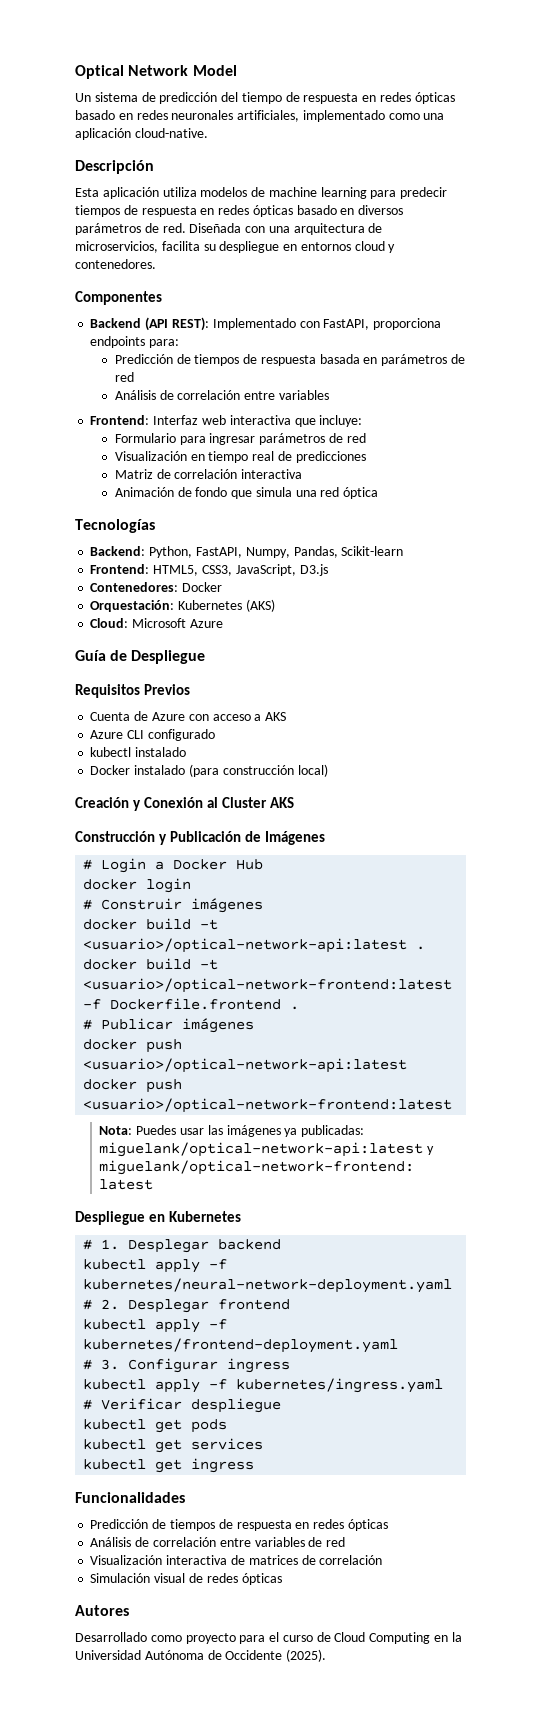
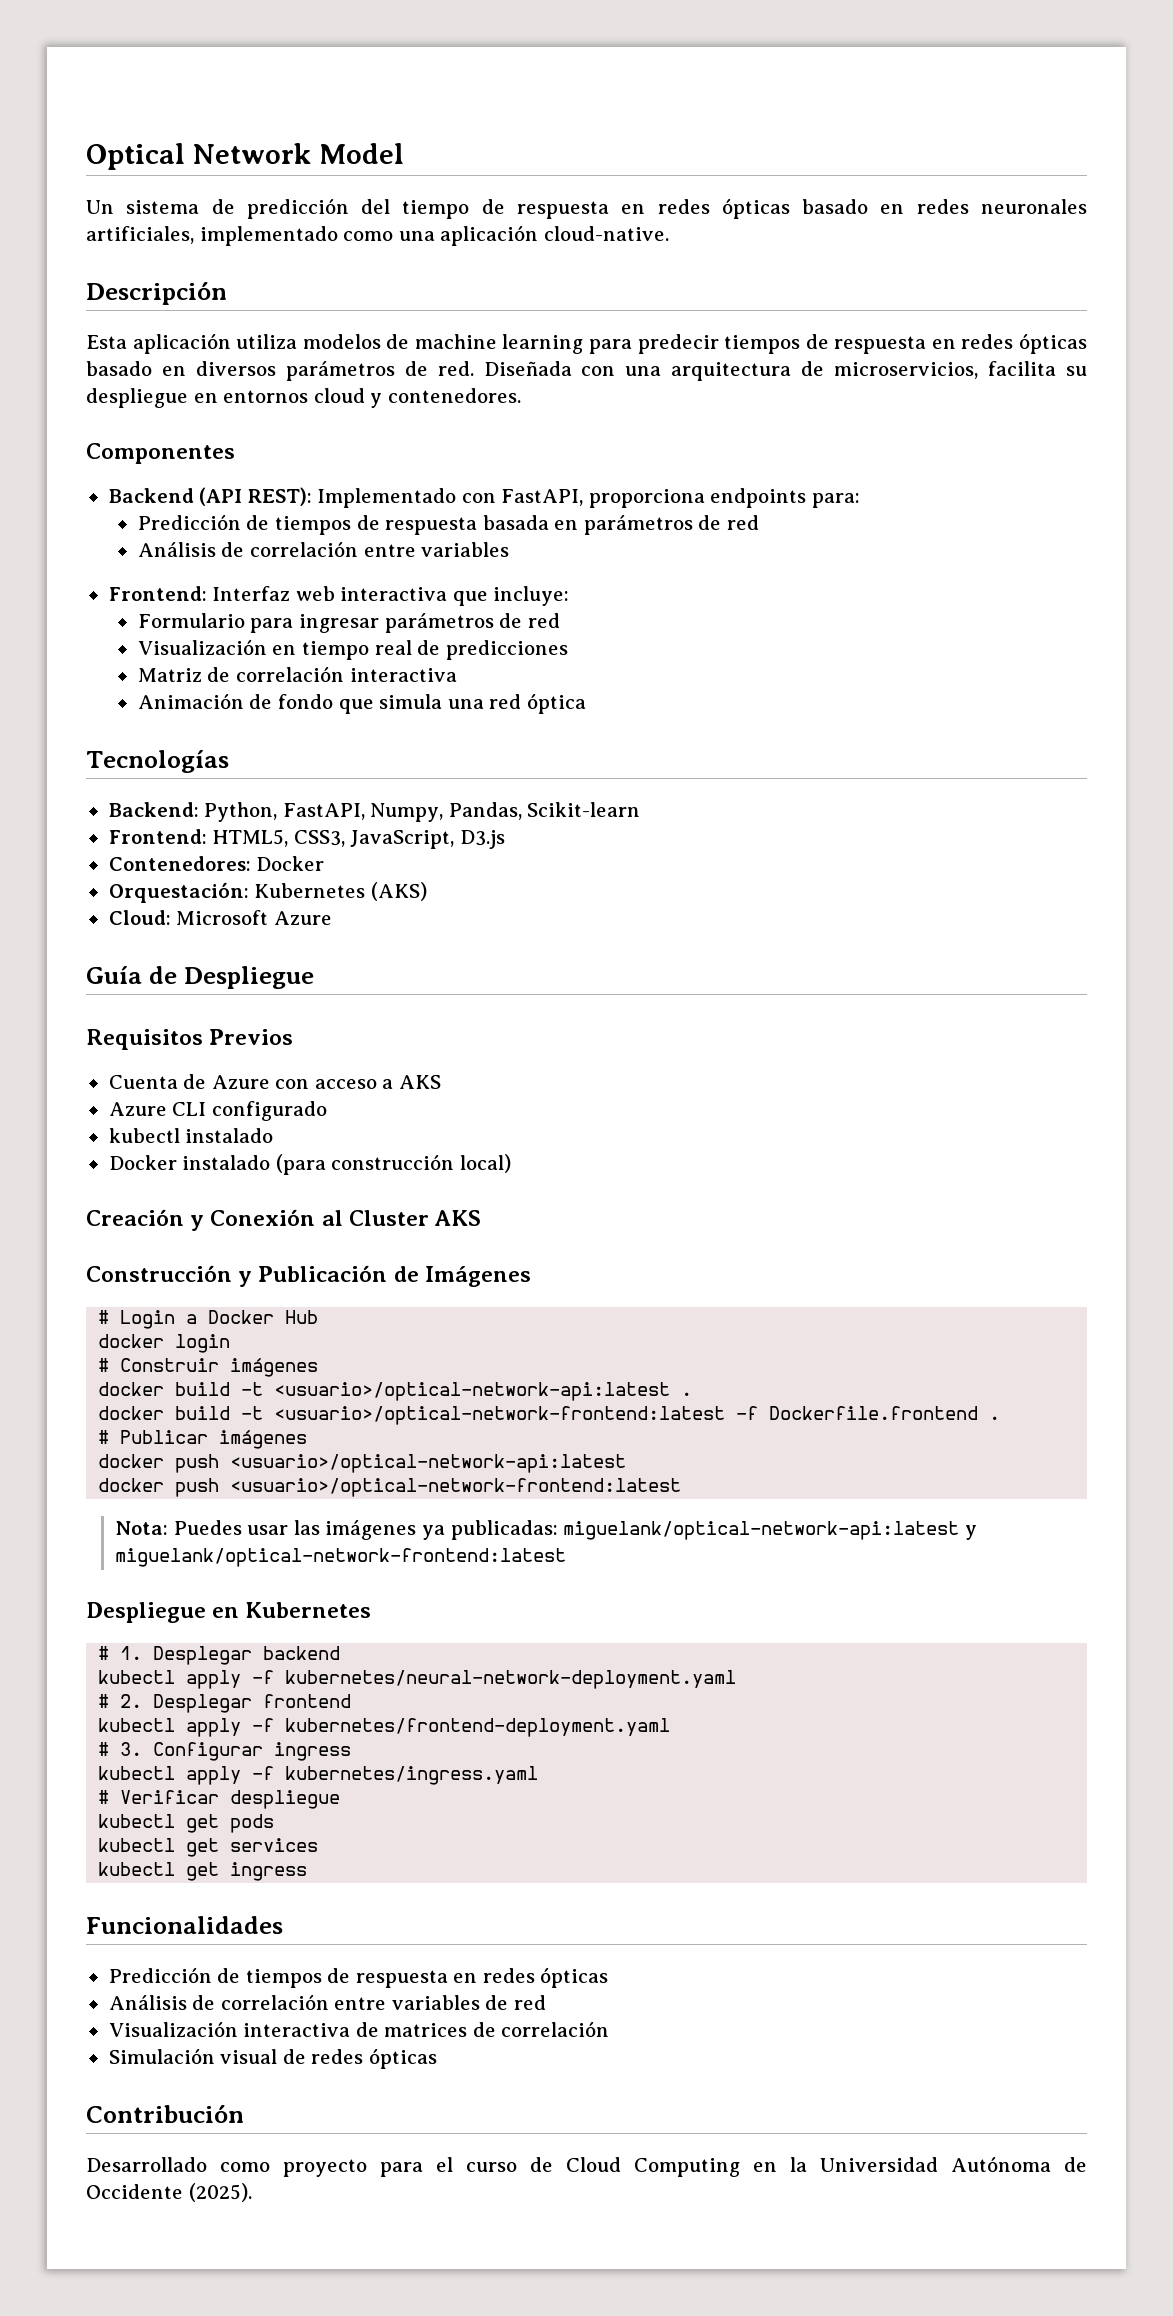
- Autores
+ Contribución

